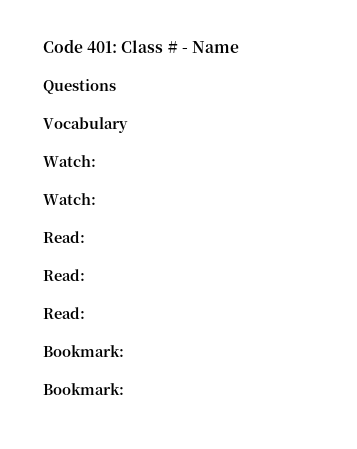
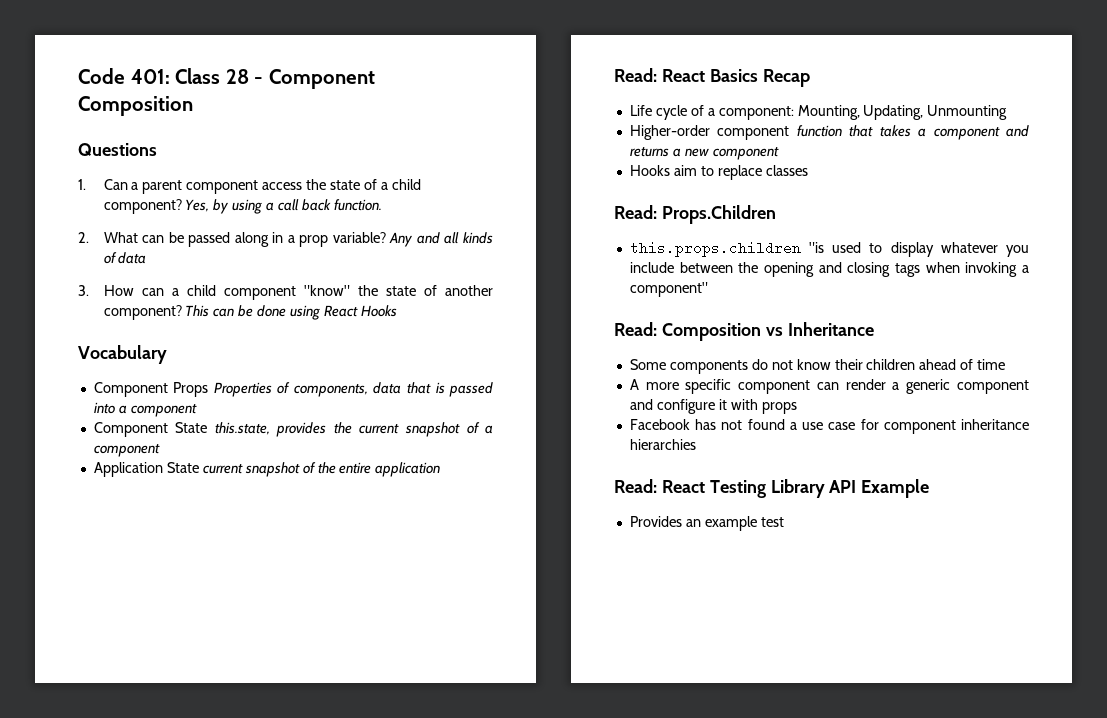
- Code 401: Class # - Name
+ Code 401: Class 28 - Component Composition
  Questions
+ 1. Can a parent component access the state of a child component? Yes, by using a call back function.
+ 2. What can be passed along in a prop variable? Any and all kinds of data
+ 3. How can a child component "know" the state of another component? This can be done using React Hooks
  Vocabulary
- Watch:
- Watch:
- Read:
- Read:
- Read:
- Bookmark:
- Bookmark:
+ Component Props Properties of components, data that is passed into a component
+ Component State this.state, provides the current snapshot of a component
+ Application State current snapshot of the entire application
+ Read: React Basics Recap
+ Life cycle of a component: Mounting, Updating, Unmounting
+ Higher-order component function that takes a component and returns a new component
+ Hooks aim to replace classes
+ Read: Props.Children
+ this.props.children "is used to display whatever you include between the opening and closing tags when invoking a component"
+ Read: Composition vs Inheritance
+ Some components do not know their children ahead of time
+ A more specific component can render a generic component and configure it with props
+ Facebook has not found a use case for component inheritance hierarchies
+ Read: React Testing Library API Example
+ Provides an example test

